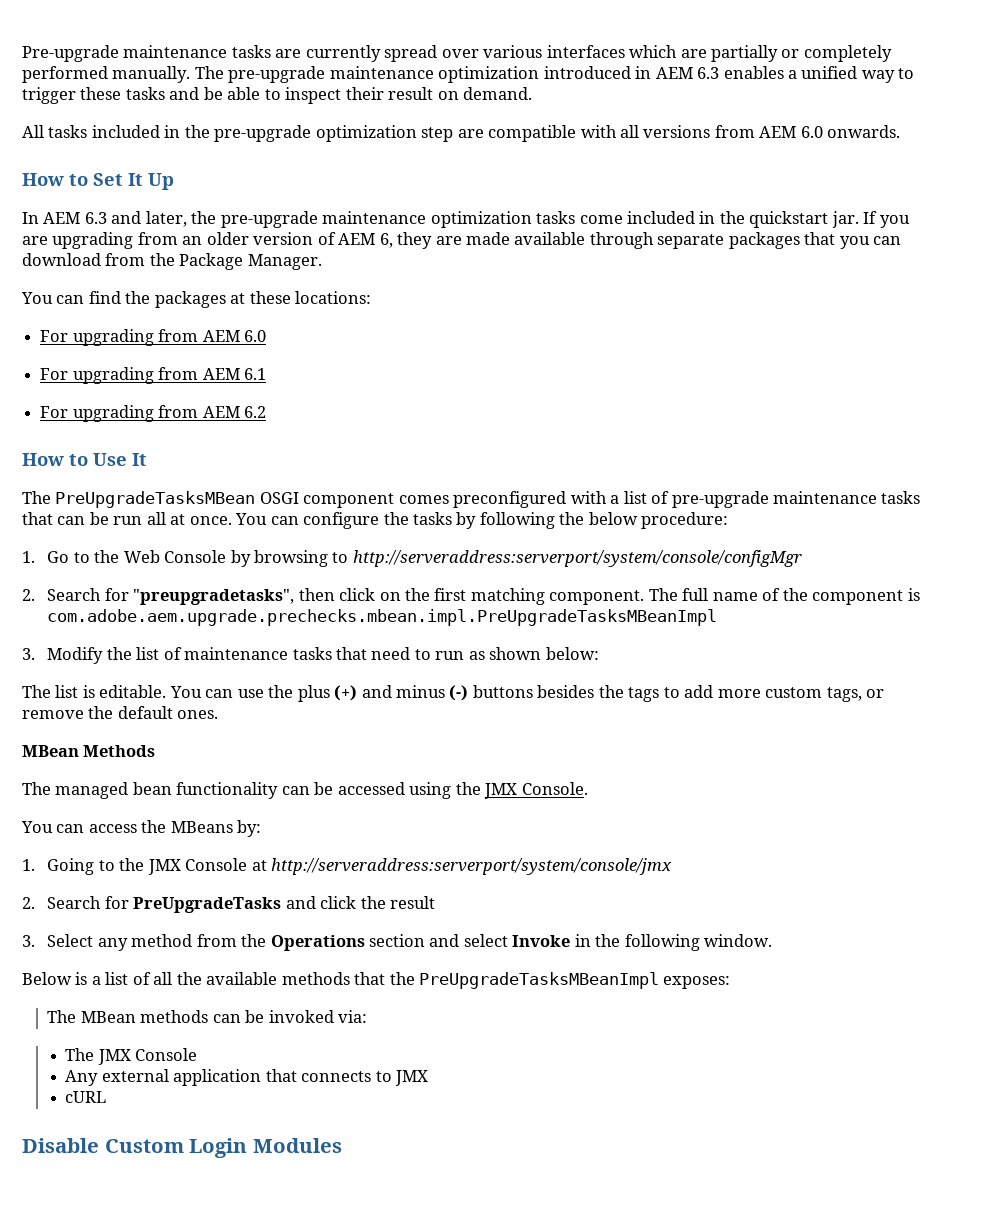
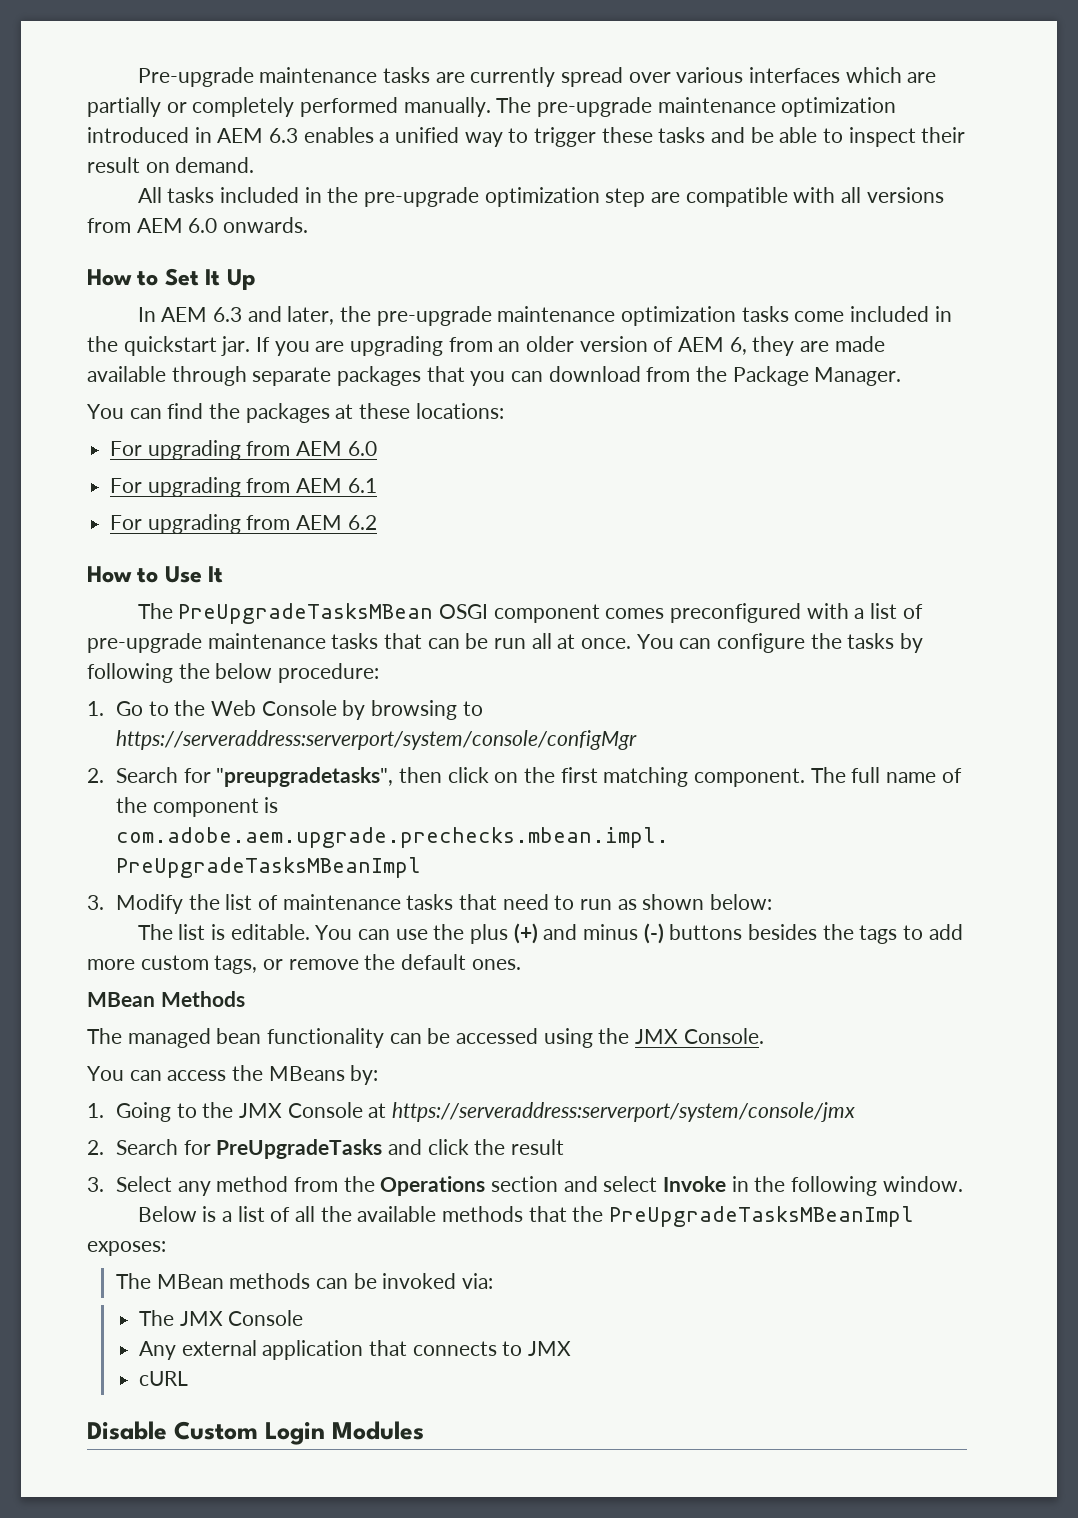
- 1. Go to the Web Console by browsing to http://serveraddress:serverport/system/console/configMgr
+ 1. Go to the Web Console by browsing to https://serveraddress:serverport/system/console/configMgr
- 1. Going to the JMX Console at http://serveraddress:serverport/system/console/jmx
+ 1. Going to the JMX Console at https://serveraddress:serverport/system/console/jmx

